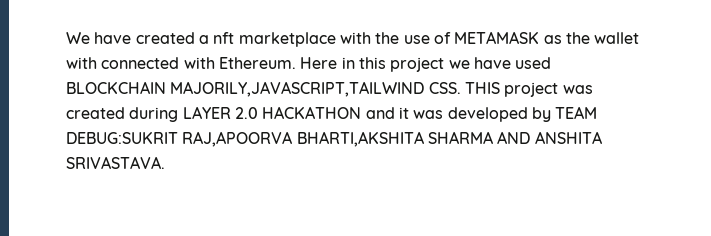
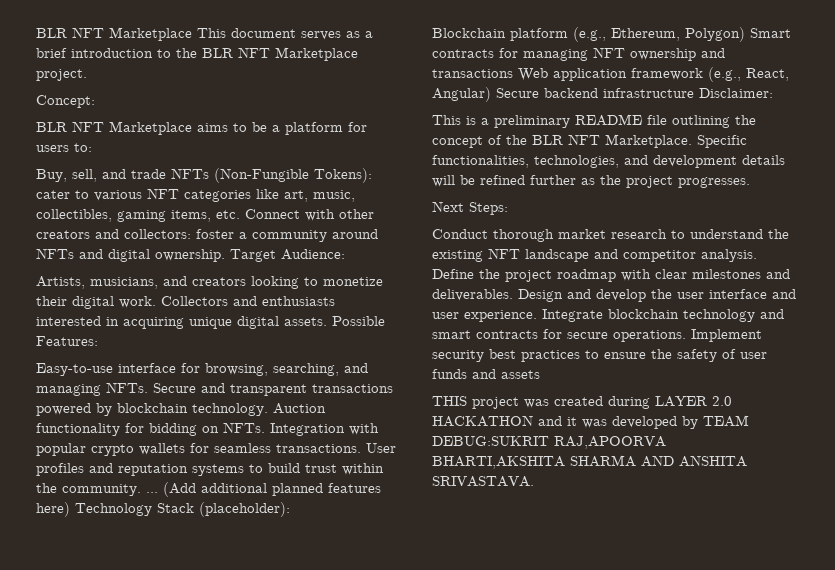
- We have created a nft marketplace with the use of METAMASK as the wallet with connected with Ethereum. Here in this project we have used BLOCKCHAIN MAJORILY,JAVASCRIPT,TAILWIND CSS. THIS project was created during LAYER 2.0 HACKATHON and it was developed by TEAM DEBUG:SUKRIT RAJ,APOORVA BHARTI,AKSHITA SHARMA AND ANSHITA SRIVASTAVA.
+ BLR NFT Marketplace This document serves as a brief introduction to the BLR NFT Marketplace project.
+ Concept:
+ BLR NFT Marketplace aims to be a platform for users to:
+ Buy, sell, and trade NFTs (Non-Fungible Tokens): cater to various NFT categories like art, music, collectibles, gaming items, etc. Connect with other creators and collectors: foster a community around NFTs and digital ownership. Target Audience:
+ Artists, musicians, and creators looking to monetize their digital work. Collectors and enthusiasts interested in acquiring unique digital assets. Possible Features:
+ Easy-to-use interface for browsing, searching, and managing NFTs. Secure and transparent transactions powered by blockchain technology. Auction functionality for bidding on NFTs. Integration with popular crypto wallets for seamless transactions. User profiles and reputation systems to build trust within the community. ... (Add additional planned features here) Technology Stack (placeholder):
+ Blockchain platform (e.g., Ethereum, Polygon) Smart contracts for managing NFT ownership and transactions Web application framework (e.g., React, Angular) Secure backend infrastructure Disclaimer:
+ This is a preliminary README file outlining the concept of the BLR NFT Marketplace. Specific functionalities, technologies, and development details will be refined further as the project progresses.
+ Next Steps:
+ Conduct thorough market research to understand the existing NFT landscape and competitor analysis. Define the project roadmap with clear milestones and deliverables. Design and develop the user interface and user experience. Integrate blockchain technology and smart contracts for secure operations. Implement security best practices to ensure the safety of user funds and assets
+ THIS project was created during LAYER 2.0 HACKATHON and it was developed by TEAM DEBUG:SUKRIT RAJ,APOORVA BHARTI,AKSHITA SHARMA AND ANSHITA SRIVASTAVA.

